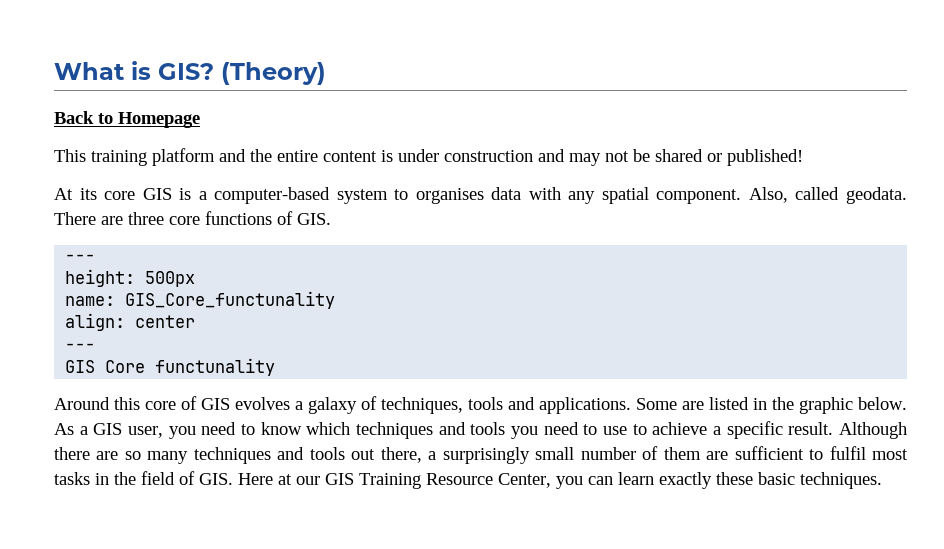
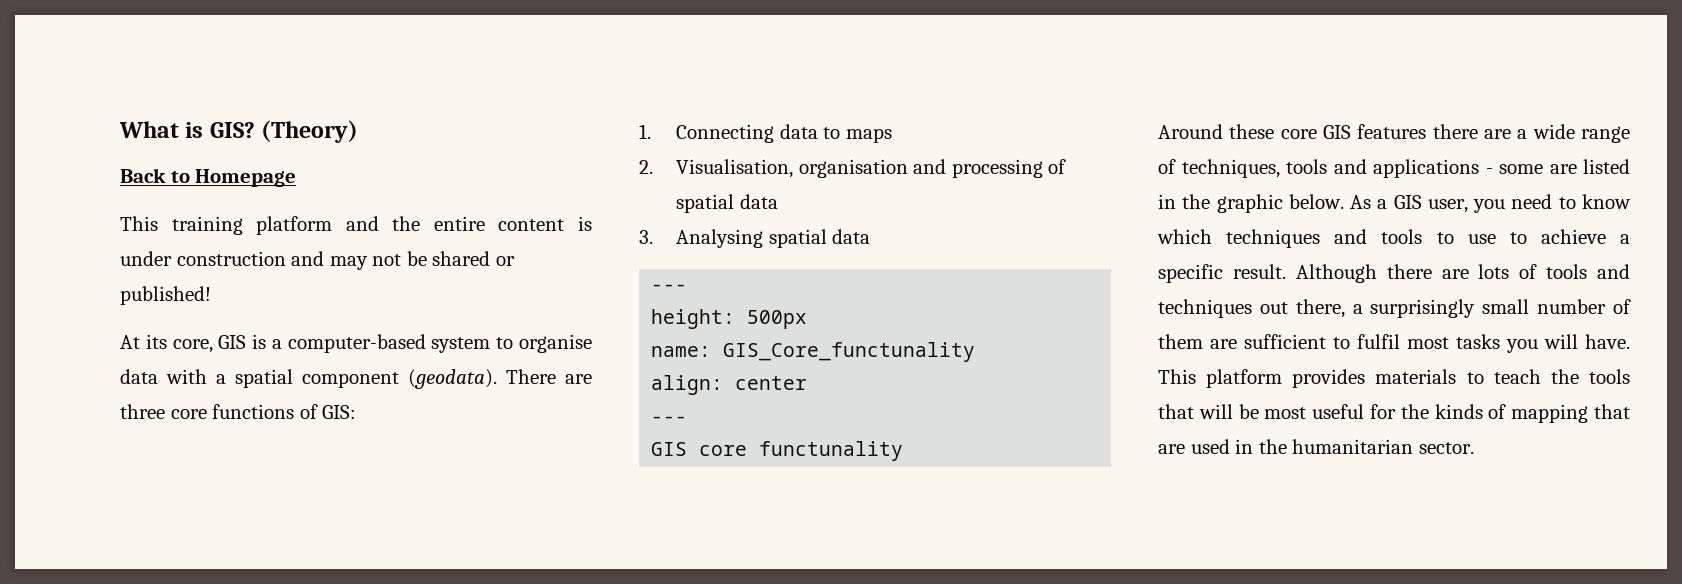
- At its core GIS is a computer-based system to organises data with any spatial component. Also, called geodata.
+ At its core, GIS is a computer-based system to organise data with a spatial component (geodata).
- There are three core functions of GIS.
+ There are three core functions of GIS:
+ 1. Connecting data to maps
+ 2. Visualisation, organisation and processing of spatial data
+ 3. Analysing spatial data
- GIS Core functunality
+ GIS core functunality
- Around this core of GIS evolves a galaxy of techniques, tools and applications. Some are listed in the graphic below.
+ Around these core GIS features there are a wide range of techniques, tools and applications - some are listed in the graphic below.
- As a GIS user, you need to know which techniques and tools you need to use to achieve a specific result.
+ As a GIS user, you need to know which techniques and tools to use to achieve a specific result.
- Although there are so many techniques and tools out there, a surprisingly small number of them are sufficient to fulfil most tasks in the field of GIS. Here at our GIS Training Resource Center, you can learn exactly these basic techniques.
+ Although there are lots of tools and techniques out there, a surprisingly small number of them are sufficient to fulfil most tasks you will have. This platform provides materials to teach the tools that will be most useful for the kinds of mapping that are used in the humanitarian sector.

